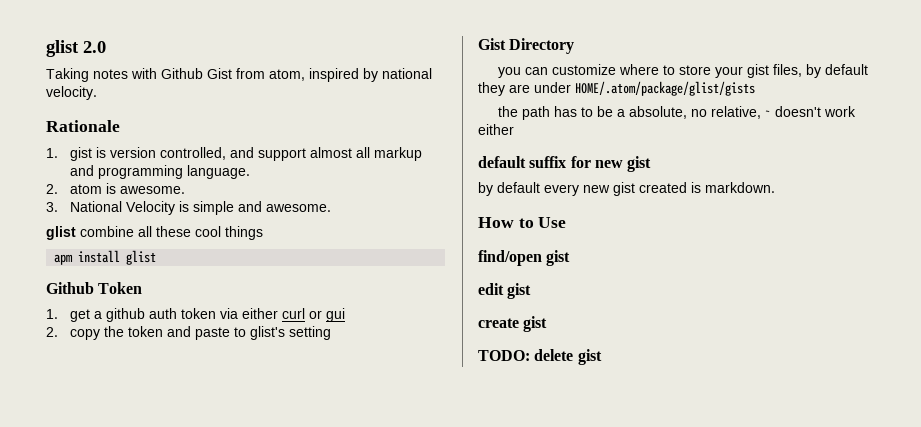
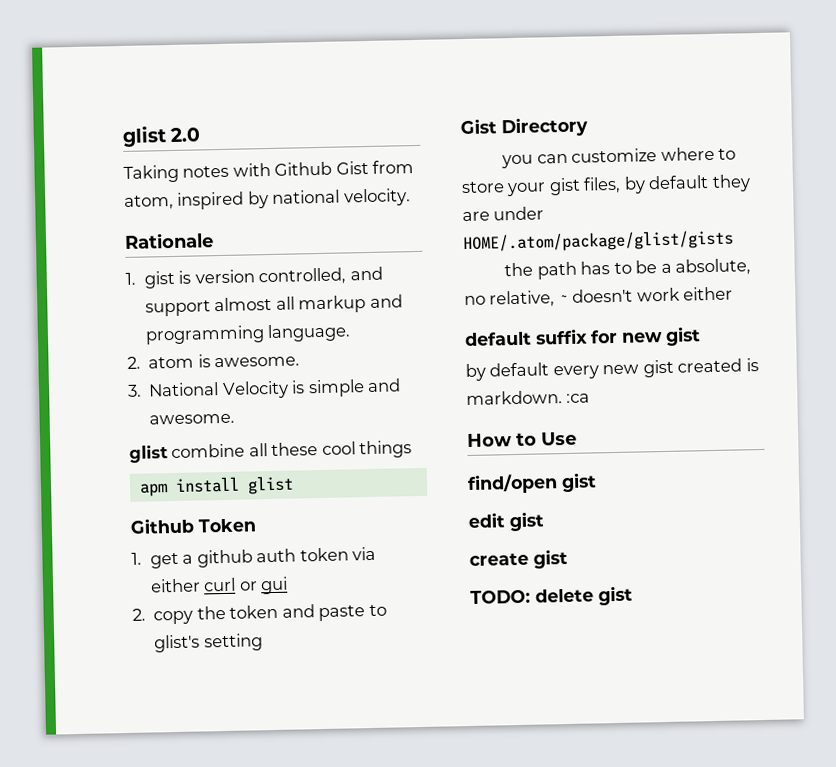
- by default every new gist created is markdown.
+ by default every new gist created is markdown. :ca

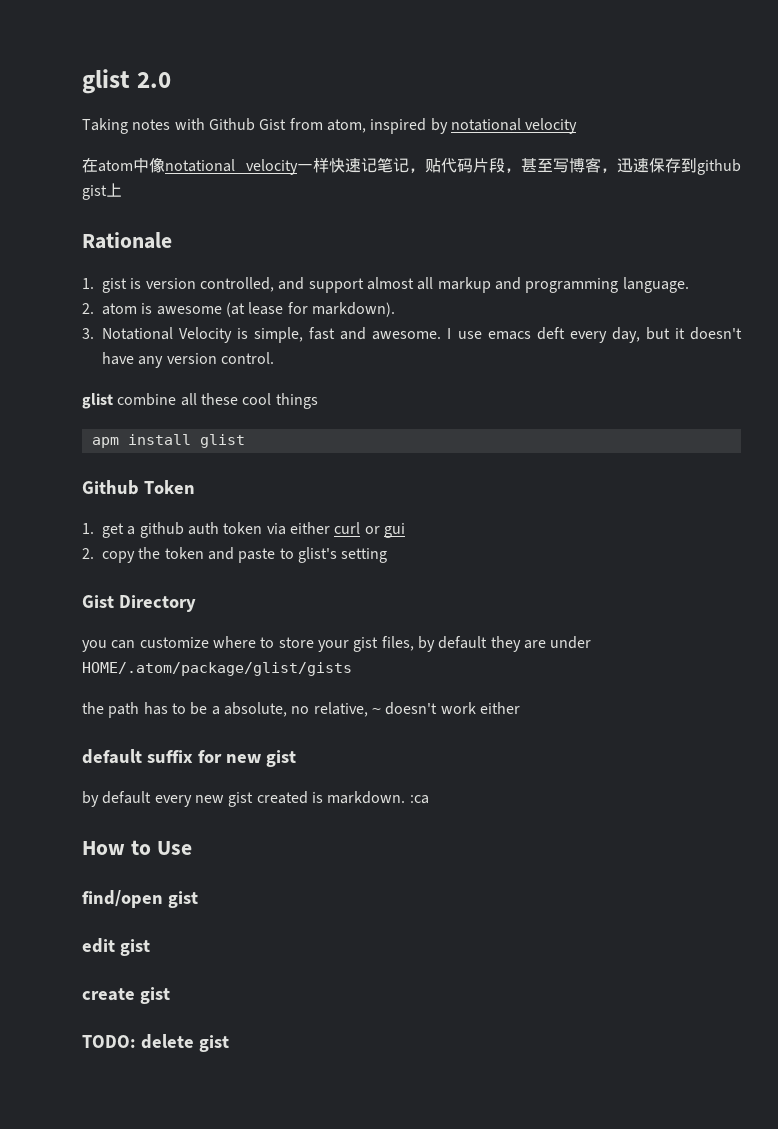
- Taking notes with Github Gist from atom, inspired by national velocity.
+ Taking notes with Github Gist from atom, inspired by notational velocity
+ 在atom中像notational velocity一样快速记笔记，贴代码片段，甚至写博客，迅速保存到github gist上
- 2. atom is awesome.
+ 2. atom is awesome (at lease for markdown).
- 3. National Velocity is simple and awesome.
+ 3. Notational Velocity is simple, fast and awesome. I use emacs deft every day, but it doesn't have any version control.

